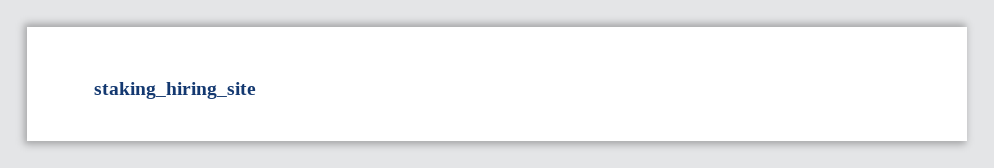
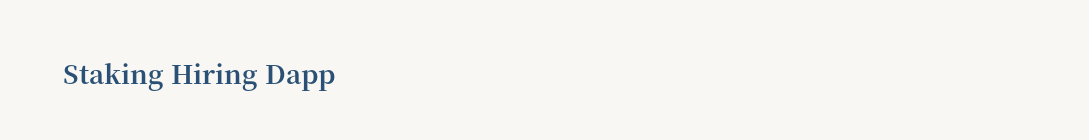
- staking_hiring_site
+ Staking Hiring Dapp

